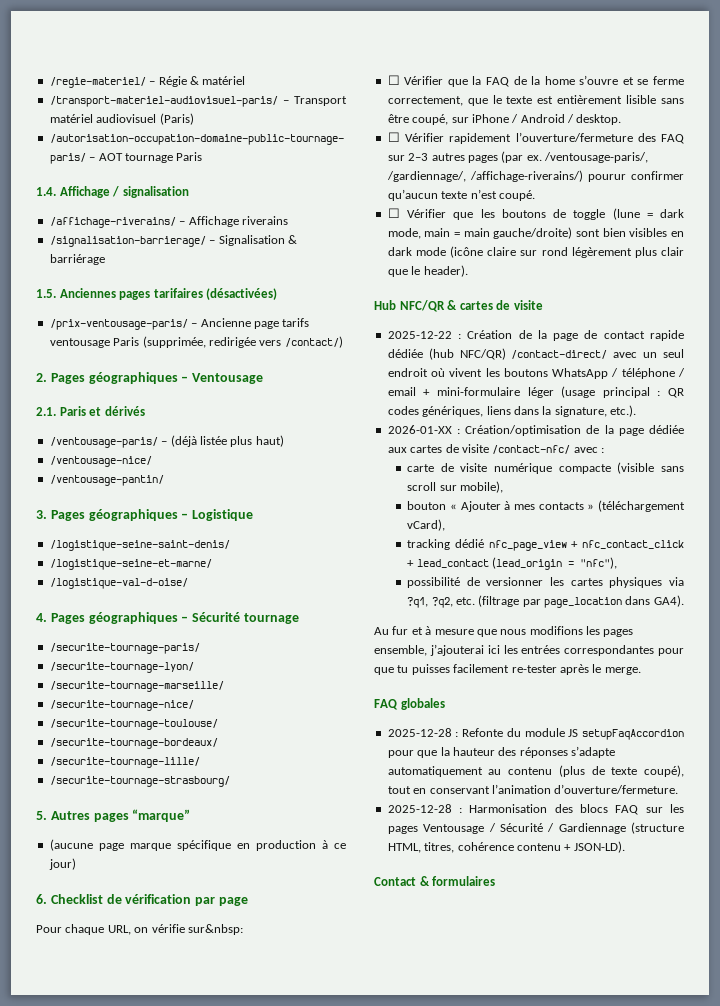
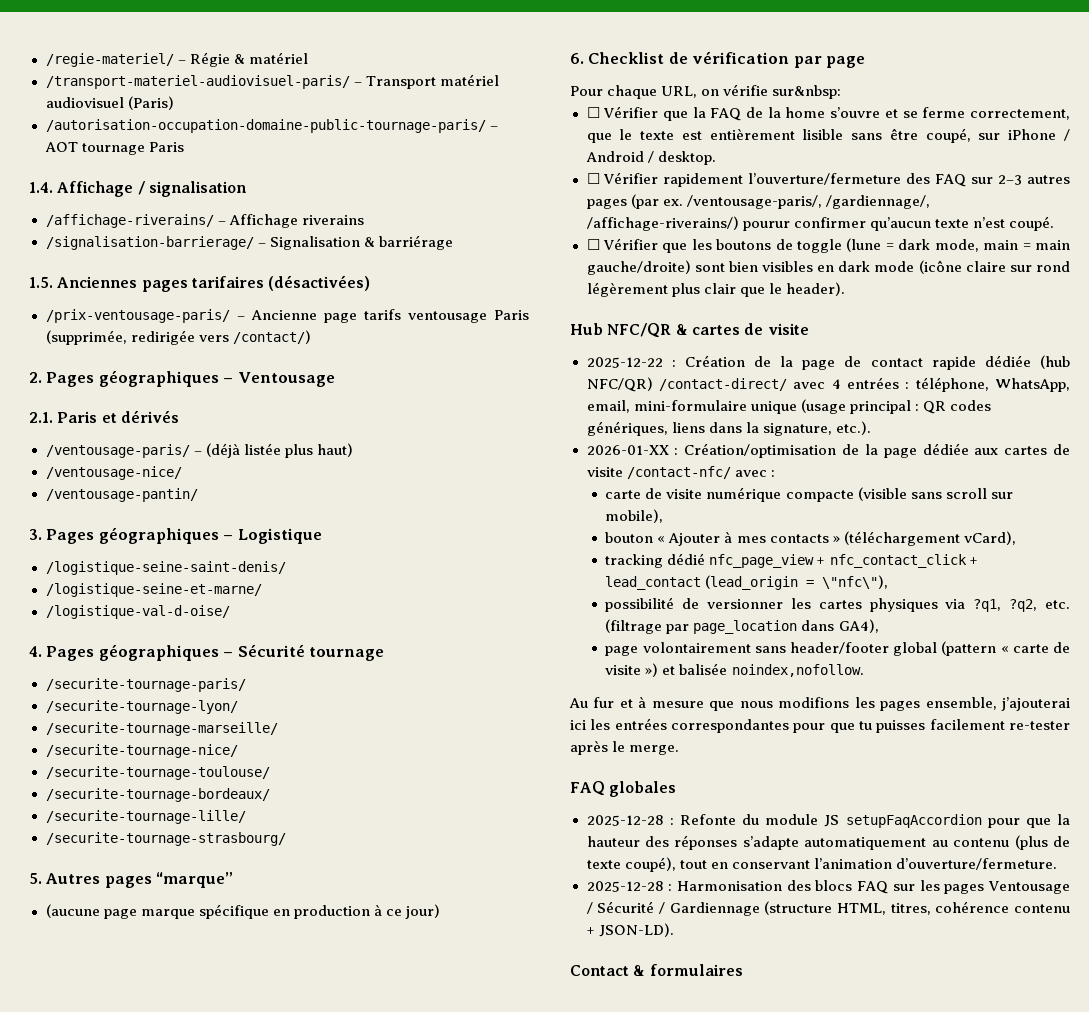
- 2025-12-22 : Création de la page de contact rapide dédiée (hub NFC/QR) /contact-direct/ avec un seul endroit où vivent les boutons WhatsApp / téléphone / email + mini-formulaire léger (usage principal : QR codes génériques, liens dans la signature, etc.).
+ 2025-12-22 : Création de la page de contact rapide dédiée (hub NFC/QR) /contact-direct/ avec 4 entrées : téléphone, WhatsApp, email, mini-formulaire unique (usage principal : QR codes génériques, liens dans la signature, etc.).
- tracking dédié nfc_page_view + nfc_contact_click + lead_contact (lead_origin = "nfc"),
+ tracking dédié nfc_page_view + nfc_contact_click + lead_contact (lead_origin = \"nfc\"),
- possibilité de versionner les cartes physiques via ?q1, ?q2, etc. (filtrage par page_location dans GA4).
+ possibilité de versionner les cartes physiques via ?q1, ?q2, etc. (filtrage par page_location dans GA4),
+ page volontairement sans header/footer global (pattern « carte de visite ») et balisée noindex,nofollow.

